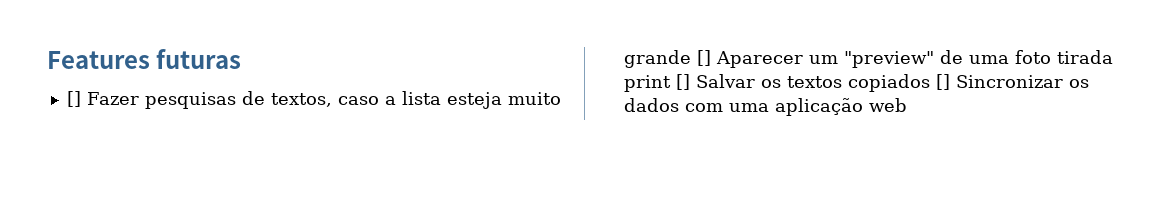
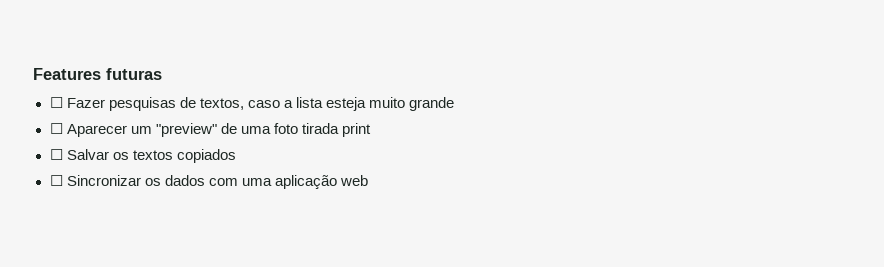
- [] Fazer pesquisas de textos, caso a lista esteja muito grande [] Aparecer um "preview" de uma foto tirada print [] Salvar os textos copiados [] Sincronizar os dados com uma aplicação web
+ ☐ Fazer pesquisas de textos, caso a lista esteja muito grande
+ ☐ Aparecer um "preview" de uma foto tirada print
+ ☐ Salvar os textos copiados
+ ☐ Sincronizar os dados com uma aplicação web

